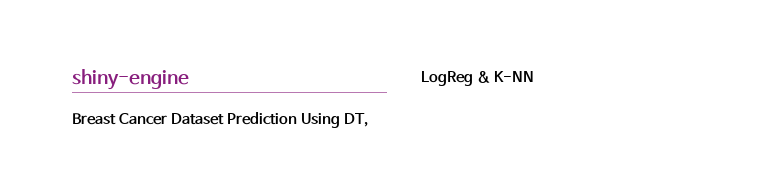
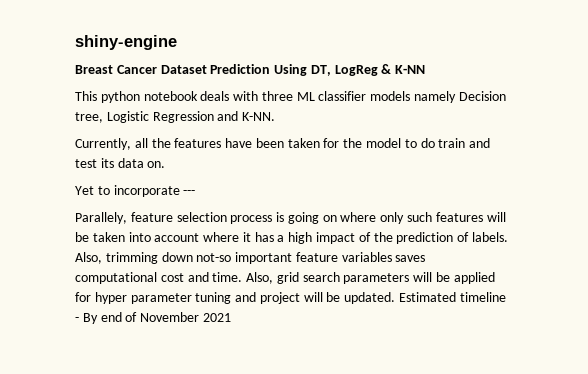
+ This python notebook deals with three ML classifier models namely Decision tree, Logistic Regression and K-NN.
+ Currently, all the features have been taken for the model to do train and test its data on.
+ Yet to incorporate ---
+ Parallely, feature selection process is going on where only such features will be taken into account where it has a high impact of the prediction of labels. Also, trimming down not-so important feature variables saves computational cost and time. Also, grid search parameters will be applied for hyper parameter tuning and project will be updated. Estimated timeline - By end of November 2021

